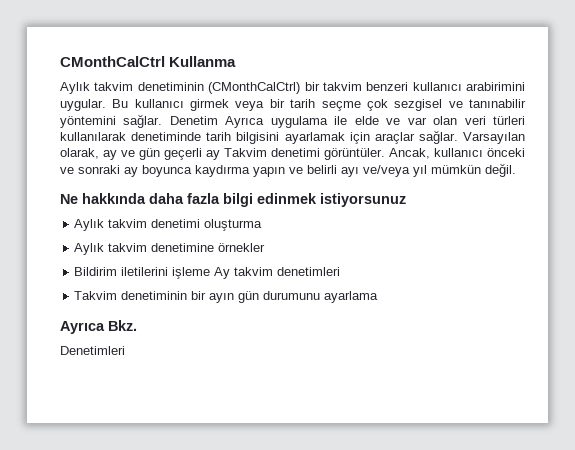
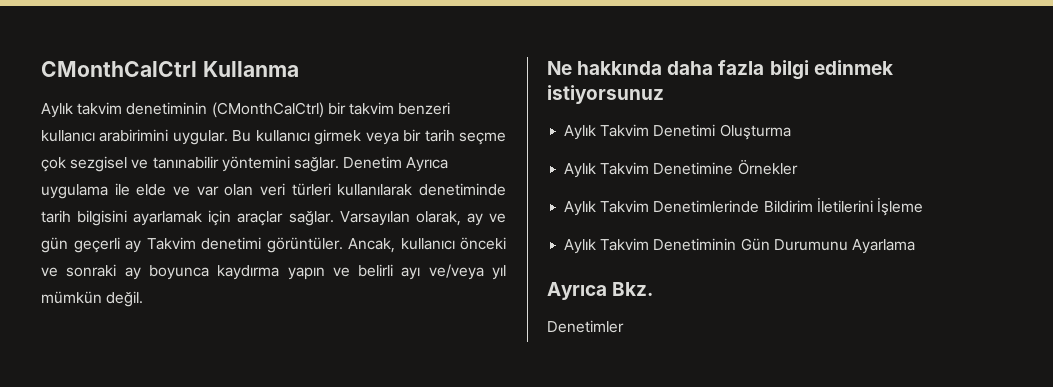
- Aylık takvim denetimi oluşturma
- Aylık takvim denetimine örnekler
- Bildirim iletilerini işleme Ay takvim denetimleri
- Takvim denetiminin bir ayın gün durumunu ayarlama
+ Aylık Takvim Denetimi Oluşturma
+ Aylık Takvim Denetimine Örnekler
+ Aylık Takvim Denetimlerinde Bildirim İletilerini İşleme
+ Aylık Takvim Denetiminin Gün Durumunu Ayarlama
- Denetimleri
+ Denetimler

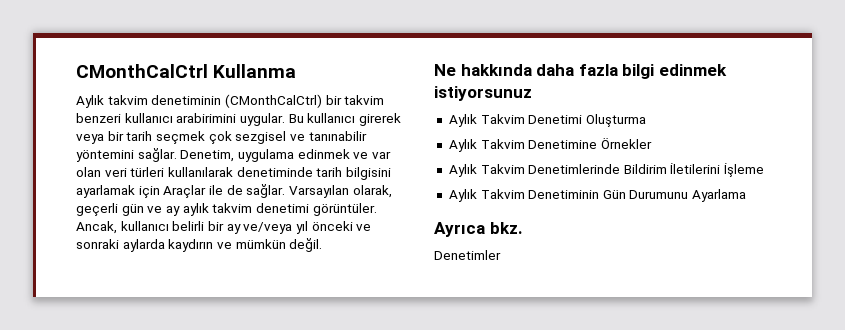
- Bu kullanıcı girmek veya bir tarih seçme çok sezgisel ve tanınabilir yöntemini sağlar.
+ Bu kullanıcı girerek veya bir tarih seçmek çok sezgisel ve tanınabilir yöntemini sağlar.
- Denetim Ayrıca uygulama ile elde ve var olan veri türleri kullanılarak denetiminde tarih bilgisini ayarlamak için araçlar sağlar. Varsayılan olarak, ay ve gün geçerli ay Takvim denetimi görüntüler. Ancak, kullanıcı önceki ve sonraki ay boyunca kaydırma yapın ve belirli ayı ve/veya yıl mümkün değil.
+ Denetim, uygulama edinmek ve var olan veri türleri kullanılarak denetiminde tarih bilgisini ayarlamak için Araçlar ile de sağlar. Varsayılan olarak, geçerli gün ve ay aylık takvim denetimi görüntüler. Ancak, kullanıcı belirli bir ay ve/veya yıl önceki ve sonraki aylarda kaydırın ve mümkün değil.
- Ayrıca Bkz.
+ Ayrıca bkz.

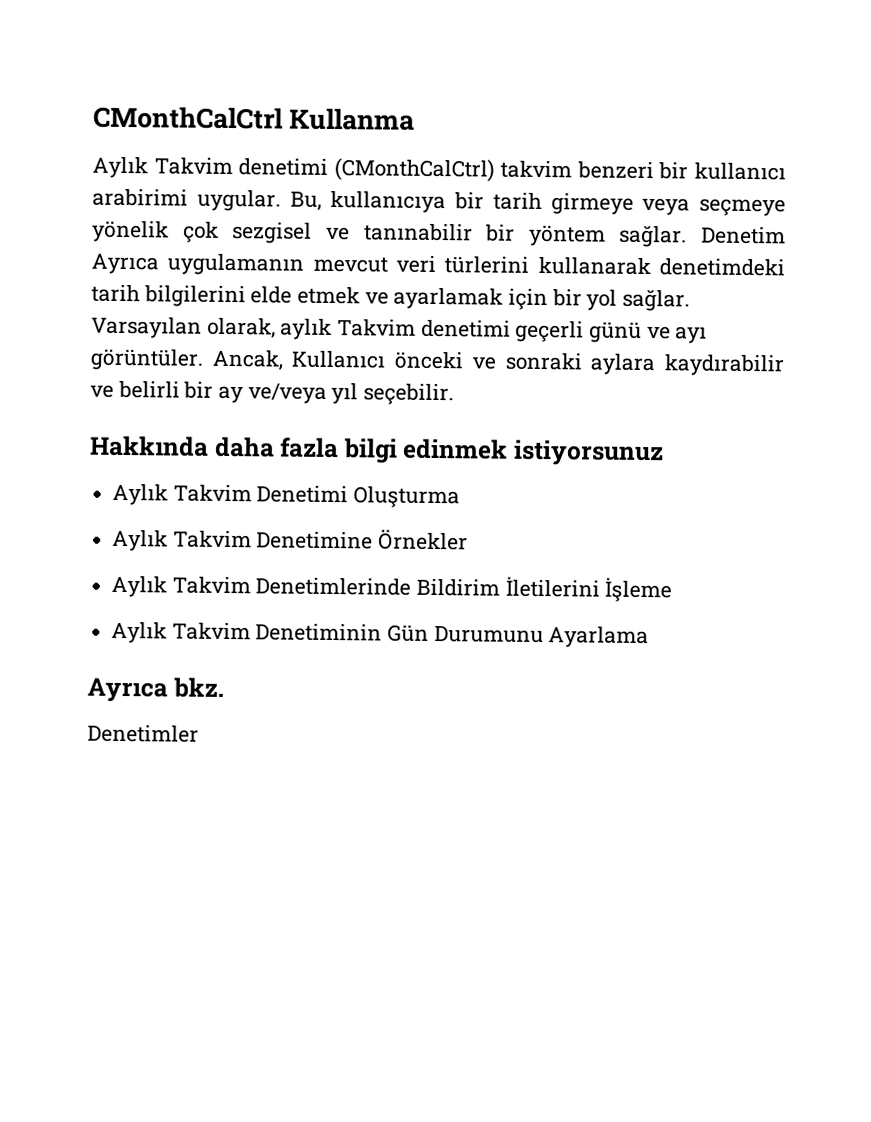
- Aylık takvim denetiminin (CMonthCalCtrl) bir takvim benzeri kullanıcı arabirimini uygular. Bu kullanıcı girerek veya bir tarih seçmek çok sezgisel ve tanınabilir yöntemini sağlar. Denetim, uygulama edinmek ve var olan veri türleri kullanılarak denetiminde tarih bilgisini ayarlamak için Araçlar ile de sağlar. Varsayılan olarak, geçerli gün ve ay aylık takvim denetimi görüntüler. Ancak, kullanıcı belirli bir ay ve/veya yıl önceki ve sonraki aylarda kaydırın ve mümkün değil.
- Ne hakkında daha fazla bilgi edinmek istiyorsunuz
+ Aylık Takvim denetimi (CMonthCalCtrl) takvim benzeri bir kullanıcı arabirimi uygular. Bu, kullanıcıya bir tarih girmeye veya seçmeye yönelik çok sezgisel ve tanınabilir bir yöntem sağlar. Denetim Ayrıca uygulamanın mevcut veri türlerini kullanarak denetimdeki tarih bilgilerini elde etmek ve ayarlamak için bir yol sağlar. Varsayılan olarak, aylık Takvim denetimi geçerli günü ve ayı görüntüler. Ancak, Kullanıcı önceki ve sonraki aylara kaydırabilir ve belirli bir ay ve/veya yıl seçebilir.
+ Hakkında daha fazla bilgi edinmek istiyorsunuz

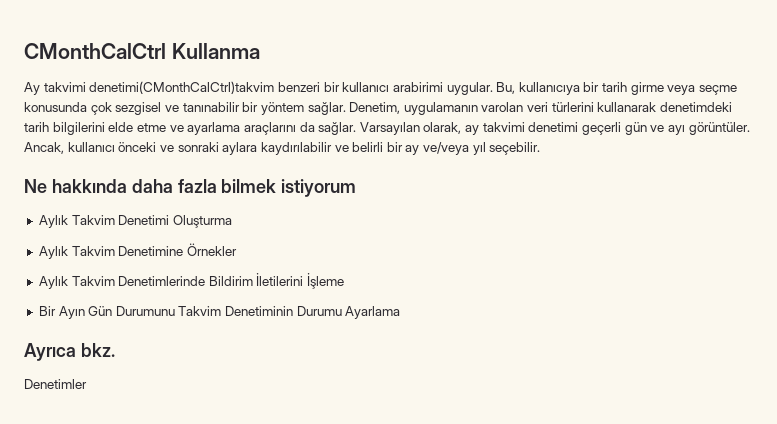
- Aylık Takvim denetimi (CMonthCalCtrl) takvim benzeri bir kullanıcı arabirimi uygular.
+ Ay takvimi denetimi(CMonthCalCtrl)takvim benzeri bir kullanıcı arabirimi uygular.
- Bu, kullanıcıya bir tarih girmeye veya seçmeye yönelik çok sezgisel ve tanınabilir bir yöntem sağlar.
+ Bu, kullanıcıya bir tarih girme veya seçme konusunda çok sezgisel ve tanınabilir bir yöntem sağlar.
- Denetim Ayrıca uygulamanın mevcut veri türlerini kullanarak denetimdeki tarih bilgilerini elde etmek ve ayarlamak için bir yol sağlar.
+ Denetim, uygulamanın varolan veri türlerini kullanarak denetimdeki tarih bilgilerini elde etme ve ayarlama araçlarını da sağlar.
- Varsayılan olarak, aylık Takvim denetimi geçerli günü ve ayı görüntüler.
+ Varsayılan olarak, ay takvimi denetimi geçerli gün ve ayı görüntüler.
- Ancak, Kullanıcı önceki ve sonraki aylara kaydırabilir ve belirli bir ay ve/veya yıl seçebilir.
+ Ancak, kullanıcı önceki ve sonraki aylara kaydırılabilir ve belirli bir ay ve/veya yıl seçebilir.
- Hakkında daha fazla bilgi edinmek istiyorsunuz
+ Ne hakkında daha fazla bilmek istiyorum
- Aylık Takvim Denetiminin Gün Durumunu Ayarlama
+ Bir Ayın Gün Durumunu Takvim Denetiminin Durumu Ayarlama

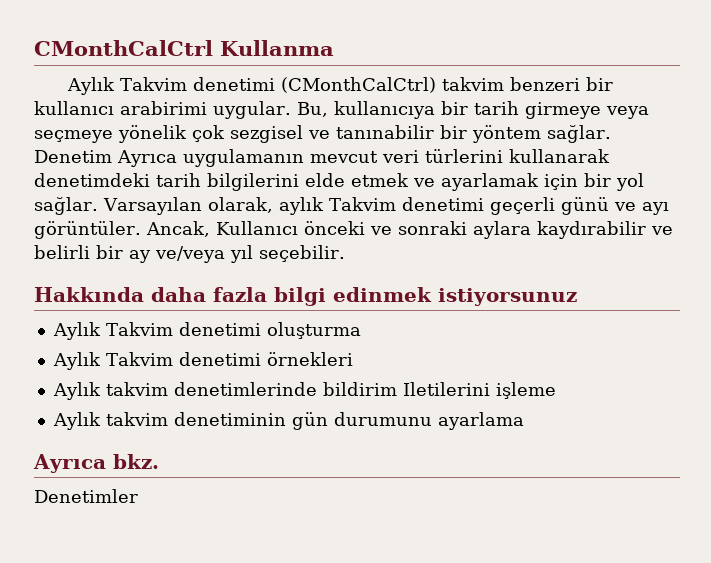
- Ay takvimi denetimi(CMonthCalCtrl)takvim benzeri bir kullanıcı arabirimi uygular.
+ Aylık Takvim denetimi (CMonthCalCtrl) takvim benzeri bir kullanıcı arabirimi uygular.
- Bu, kullanıcıya bir tarih girme veya seçme konusunda çok sezgisel ve tanınabilir bir yöntem sağlar.
+ Bu, kullanıcıya bir tarih girmeye veya seçmeye yönelik çok sezgisel ve tanınabilir bir yöntem sağlar.
- Denetim, uygulamanın varolan veri türlerini kullanarak denetimdeki tarih bilgilerini elde etme ve ayarlama araçlarını da sağlar.
+ Denetim Ayrıca uygulamanın mevcut veri türlerini kullanarak denetimdeki tarih bilgilerini elde etmek ve ayarlamak için bir yol sağlar.
- Varsayılan olarak, ay takvimi denetimi geçerli gün ve ayı görüntüler.
+ Varsayılan olarak, aylık Takvim denetimi geçerli günü ve ayı görüntüler.
- Ancak, kullanıcı önceki ve sonraki aylara kaydırılabilir ve belirli bir ay ve/veya yıl seçebilir.
+ Ancak, Kullanıcı önceki ve sonraki aylara kaydırabilir ve belirli bir ay ve/veya yıl seçebilir.
- Ne hakkında daha fazla bilmek istiyorum
- Aylık Takvim Denetimi Oluşturma
- Aylık Takvim Denetimine Örnekler
- Aylık Takvim Denetimlerinde Bildirim İletilerini İşleme
- Bir Ayın Gün Durumunu Takvim Denetiminin Durumu Ayarlama
+ Hakkında daha fazla bilgi edinmek istiyorsunuz
+ Aylık Takvim denetimi oluşturma
+ Aylık Takvim denetimi örnekleri
+ Aylık takvim denetimlerinde bildirim Iletilerini işleme
+ Aylık takvim denetiminin gün durumunu ayarlama

